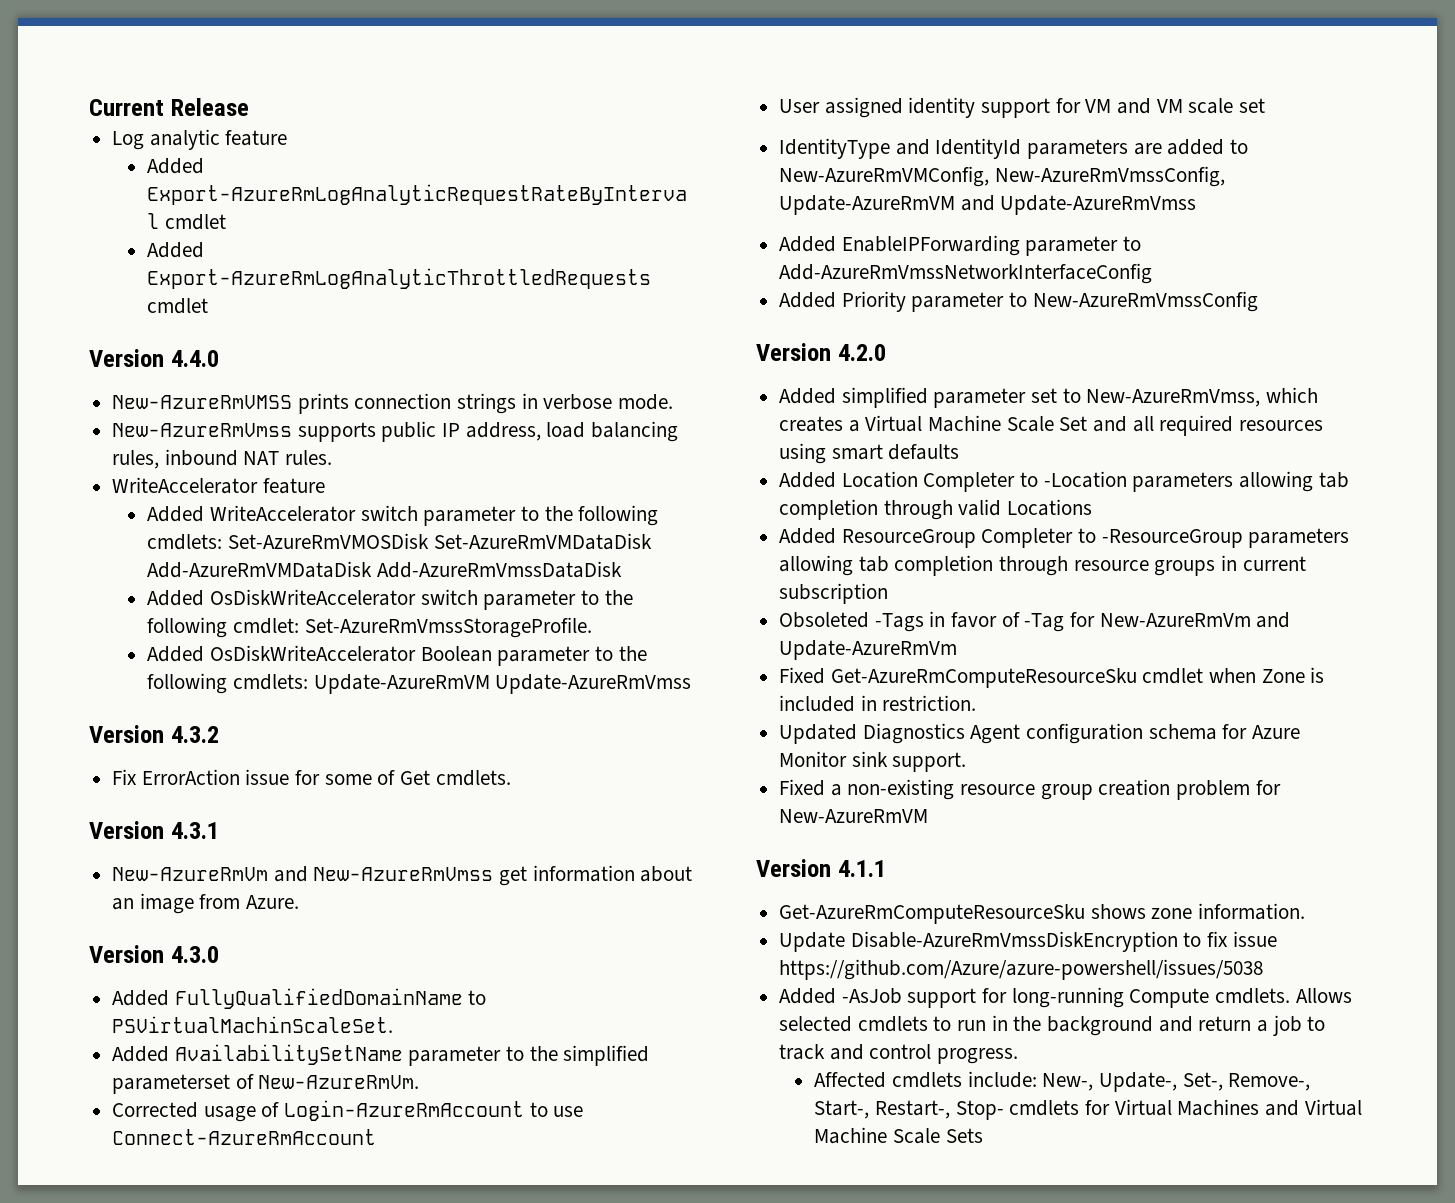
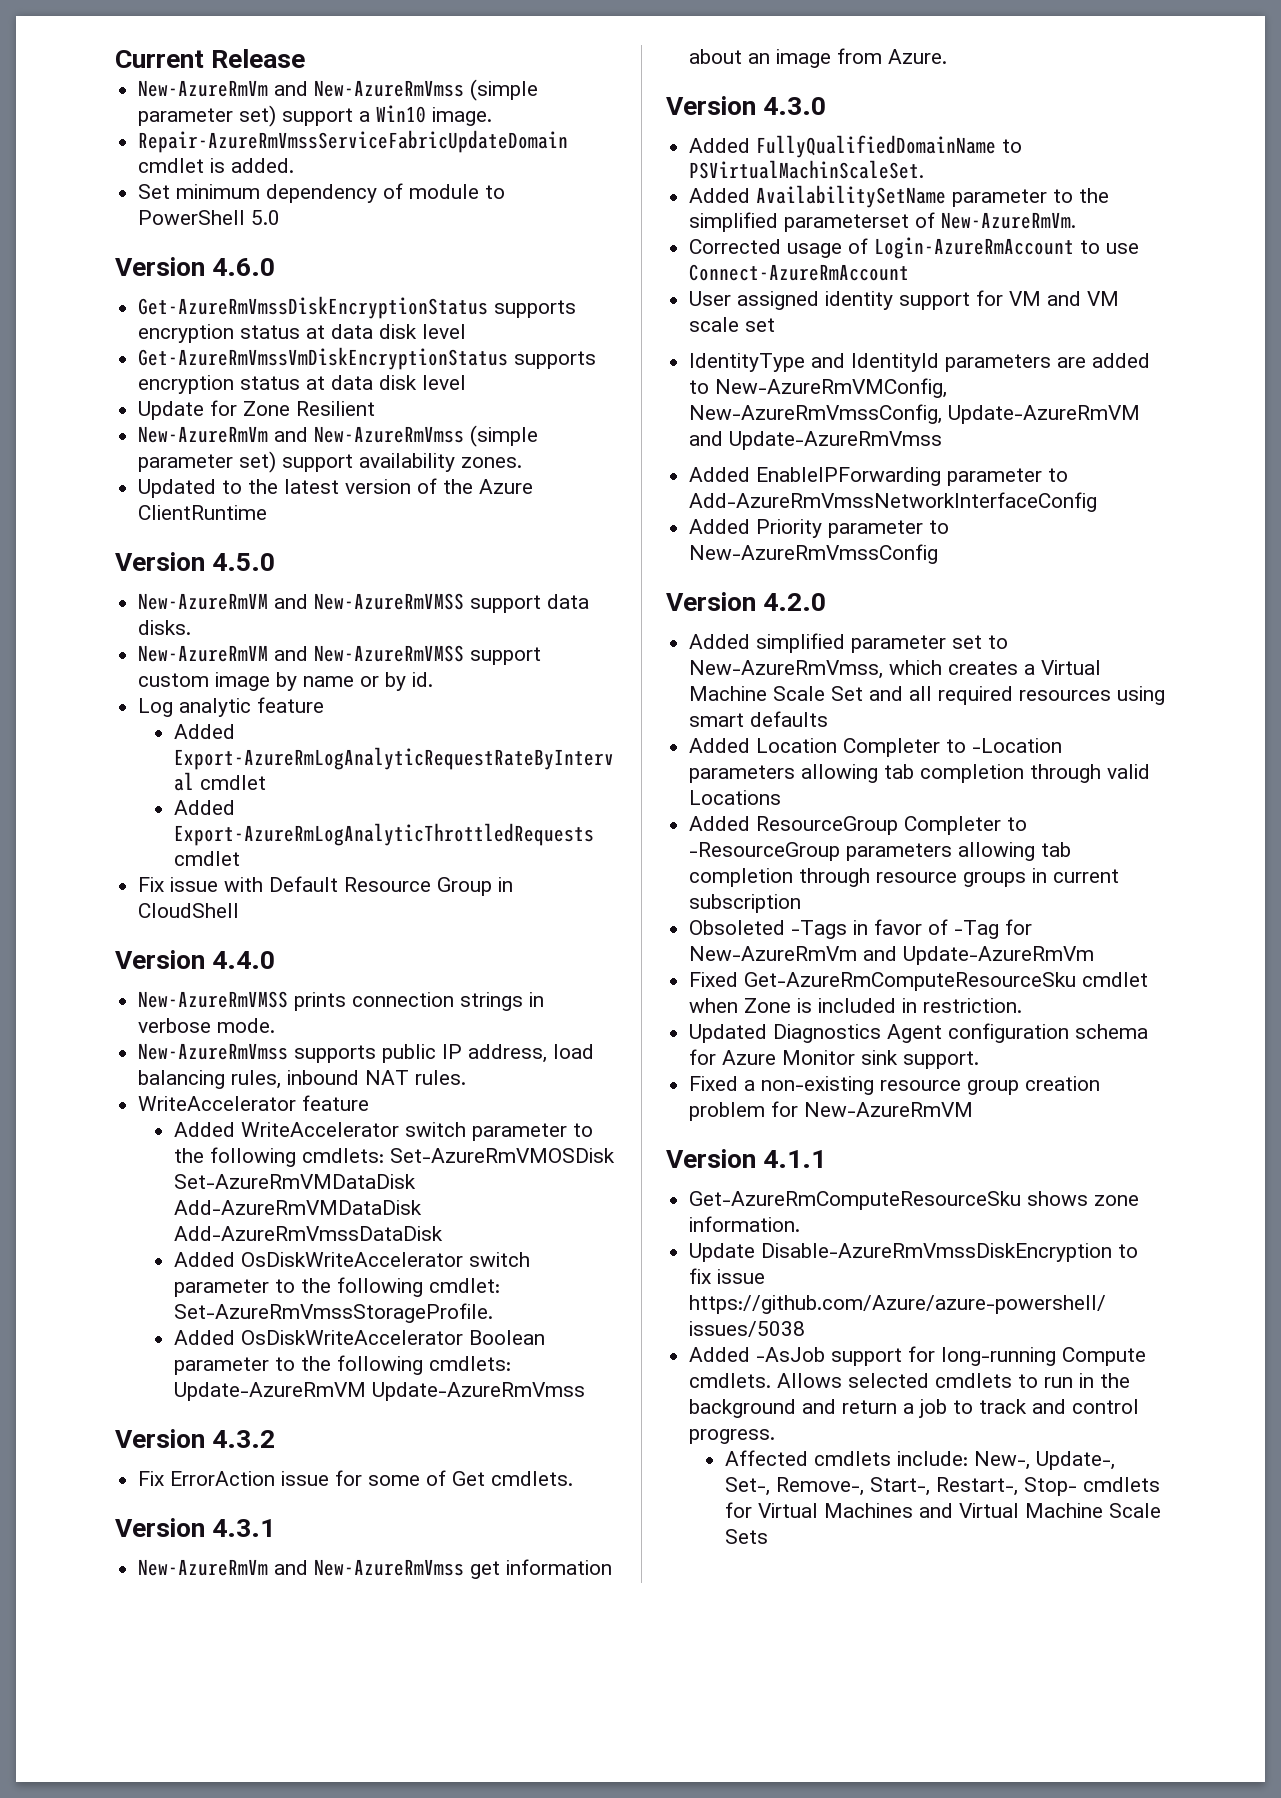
+ New-AzureRmVm and New-AzureRmVmss (simple parameter set) support a Win10 image.
+ Repair-AzureRmVmssServiceFabricUpdateDomain cmdlet is added.
+ Set minimum dependency of module to PowerShell 5.0
+ Version 4.6.0
+ Get-AzureRmVmssDiskEncryptionStatus supports encryption status at data disk level
+ Get-AzureRmVmssVmDiskEncryptionStatus supports encryption status at data disk level
+ Update for Zone Resilient
+ New-AzureRmVm and New-AzureRmVmss (simple parameter set) support availability zones.
+ Updated to the latest version of the Azure ClientRuntime
+ Version 4.5.0
+ New-AzureRmVM and New-AzureRmVMSS support data disks.
+ New-AzureRmVM and New-AzureRmVMSS support custom image by name or by id.
+ Fix issue with Default Resource Group in CloudShell

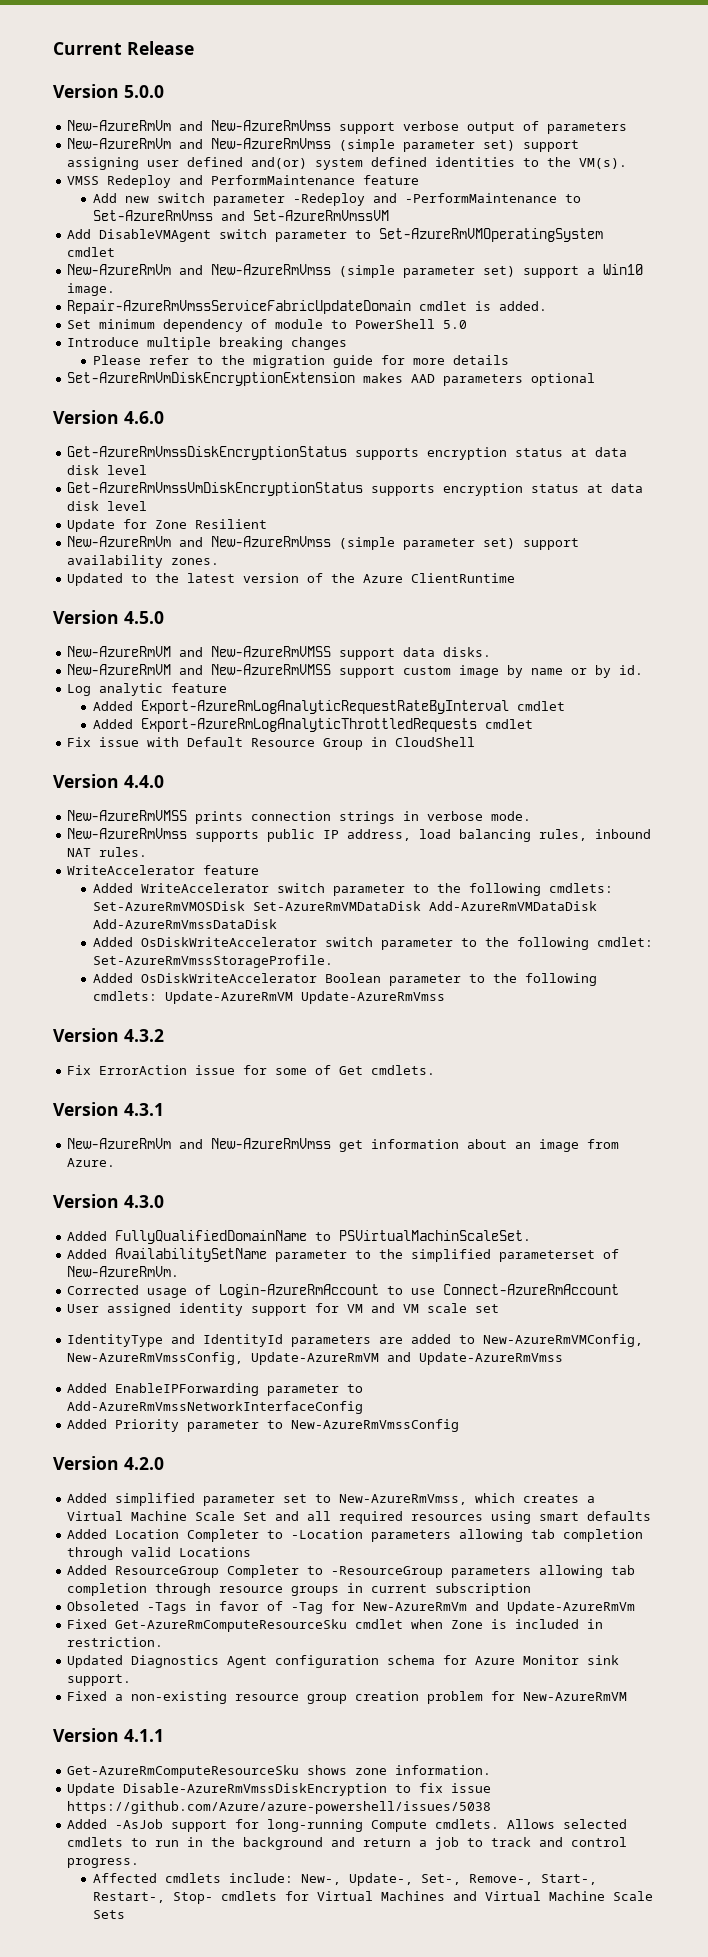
+ Version 5.0.0
+ New-AzureRmVm and New-AzureRmVmss support verbose output of parameters
+ New-AzureRmVm and New-AzureRmVmss (simple parameter set) support assigning user defined and(or) system defined identities to the VM(s).
+ VMSS Redeploy and PerformMaintenance feature
+ Add new switch parameter -Redeploy and -PerformMaintenance to Set-AzureRmVmss and Set-AzureRmVmssVM
+ Add DisableVMAgent switch parameter to Set-AzureRmVMOperatingSystem cmdlet
+ Introduce multiple breaking changes
+ Please refer to the migration guide for more details
+ Set-AzureRmVmDiskEncryptionExtension makes AAD parameters optional

